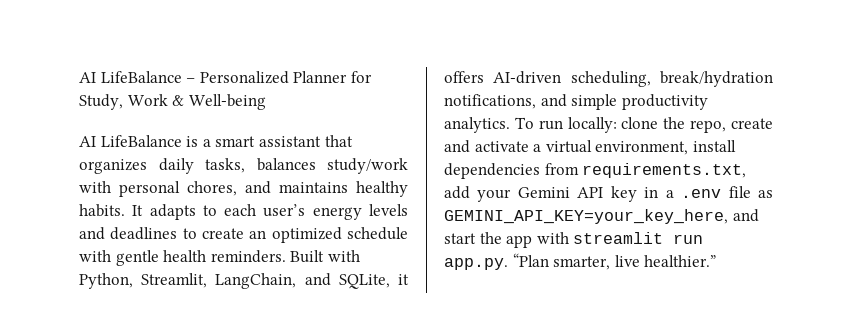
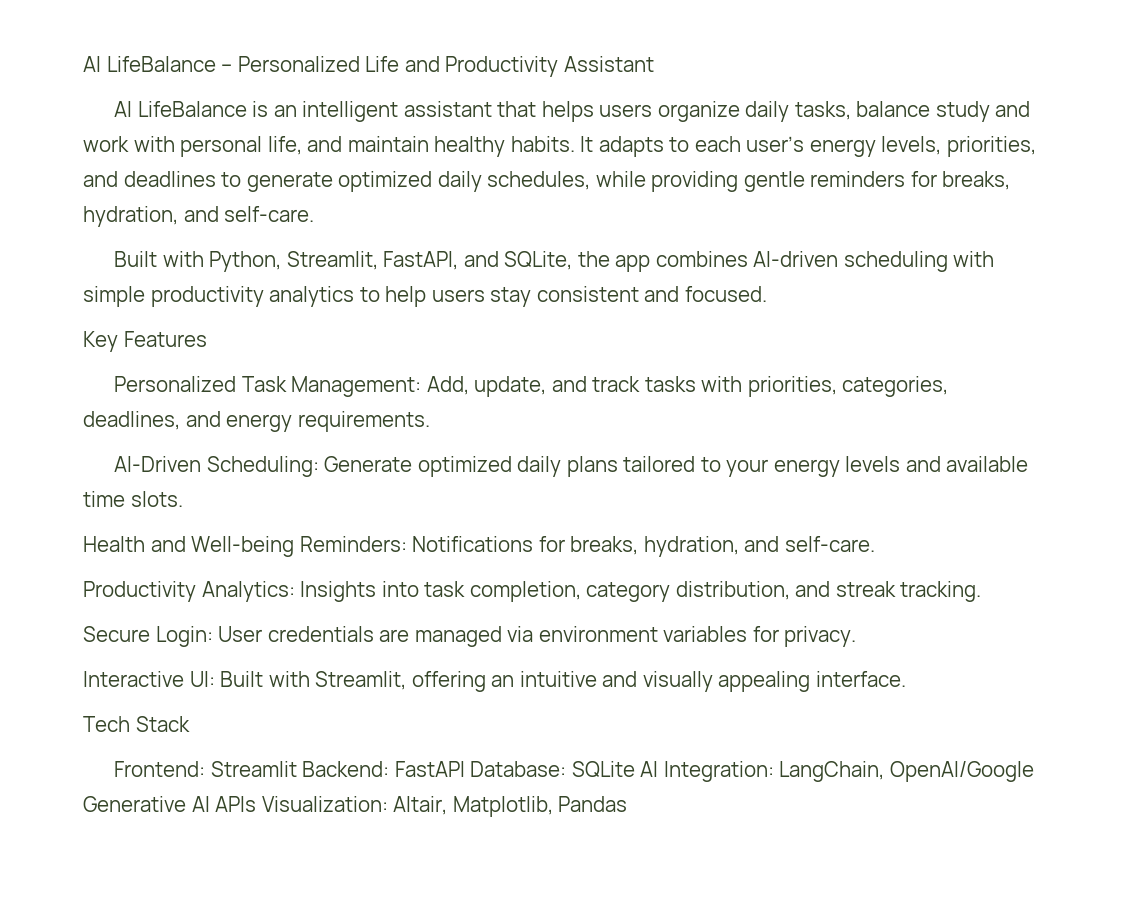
- AI LifeBalance – Personalized Planner for Study, Work & Well-being
- AI LifeBalance is a smart assistant that organizes daily tasks, balances study/work with personal chores, and maintains healthy habits.
+ AI LifeBalance – Personalized Life and Productivity Assistant
+ AI LifeBalance is an intelligent assistant that helps users organize daily tasks, balance study and work with personal life, and maintain healthy habits.
- It adapts to each user’s energy levels and deadlines to create an optimized schedule with gentle health reminders. Built with Python, Streamlit, LangChain, and SQLite, it offers AI-driven scheduling, break/hydration notifications, and simple productivity analytics. To run locally: clone the repo, create and activate a virtual environment, install dependencies from requirements.txt, add your Gemini API key in a .env file as GEMINI_API_KEY=your_key_here, and start the app with streamlit run app.py. “Plan smarter, live healthier.”
+ It adapts to each user’s energy levels, priorities, and deadlines to generate optimized daily schedules, while providing gentle reminders for breaks, hydration, and self-care.
+ Built with Python, Streamlit, FastAPI, and SQLite, the app combines AI-driven scheduling with simple productivity analytics to help users stay consistent and focused.
+ Key Features
+ Personalized Task Management: Add, update, and track tasks with priorities, categories, deadlines, and energy requirements.
+ AI-Driven Scheduling: Generate optimized daily plans tailored to your energy levels and available time slots.
+ Health and Well-being Reminders: Notifications for breaks, hydration, and self-care.
+ Productivity Analytics: Insights into task completion, category distribution, and streak tracking.
+ Secure Login: User credentials are managed via environment variables for privacy.
+ Interactive UI: Built with Streamlit, offering an intuitive and visually appealing interface.
+ Tech Stack
+ Frontend: Streamlit Backend: FastAPI Database: SQLite AI Integration: LangChain, OpenAI/Google Generative AI APIs Visualization: Altair, Matplotlib, Pandas

